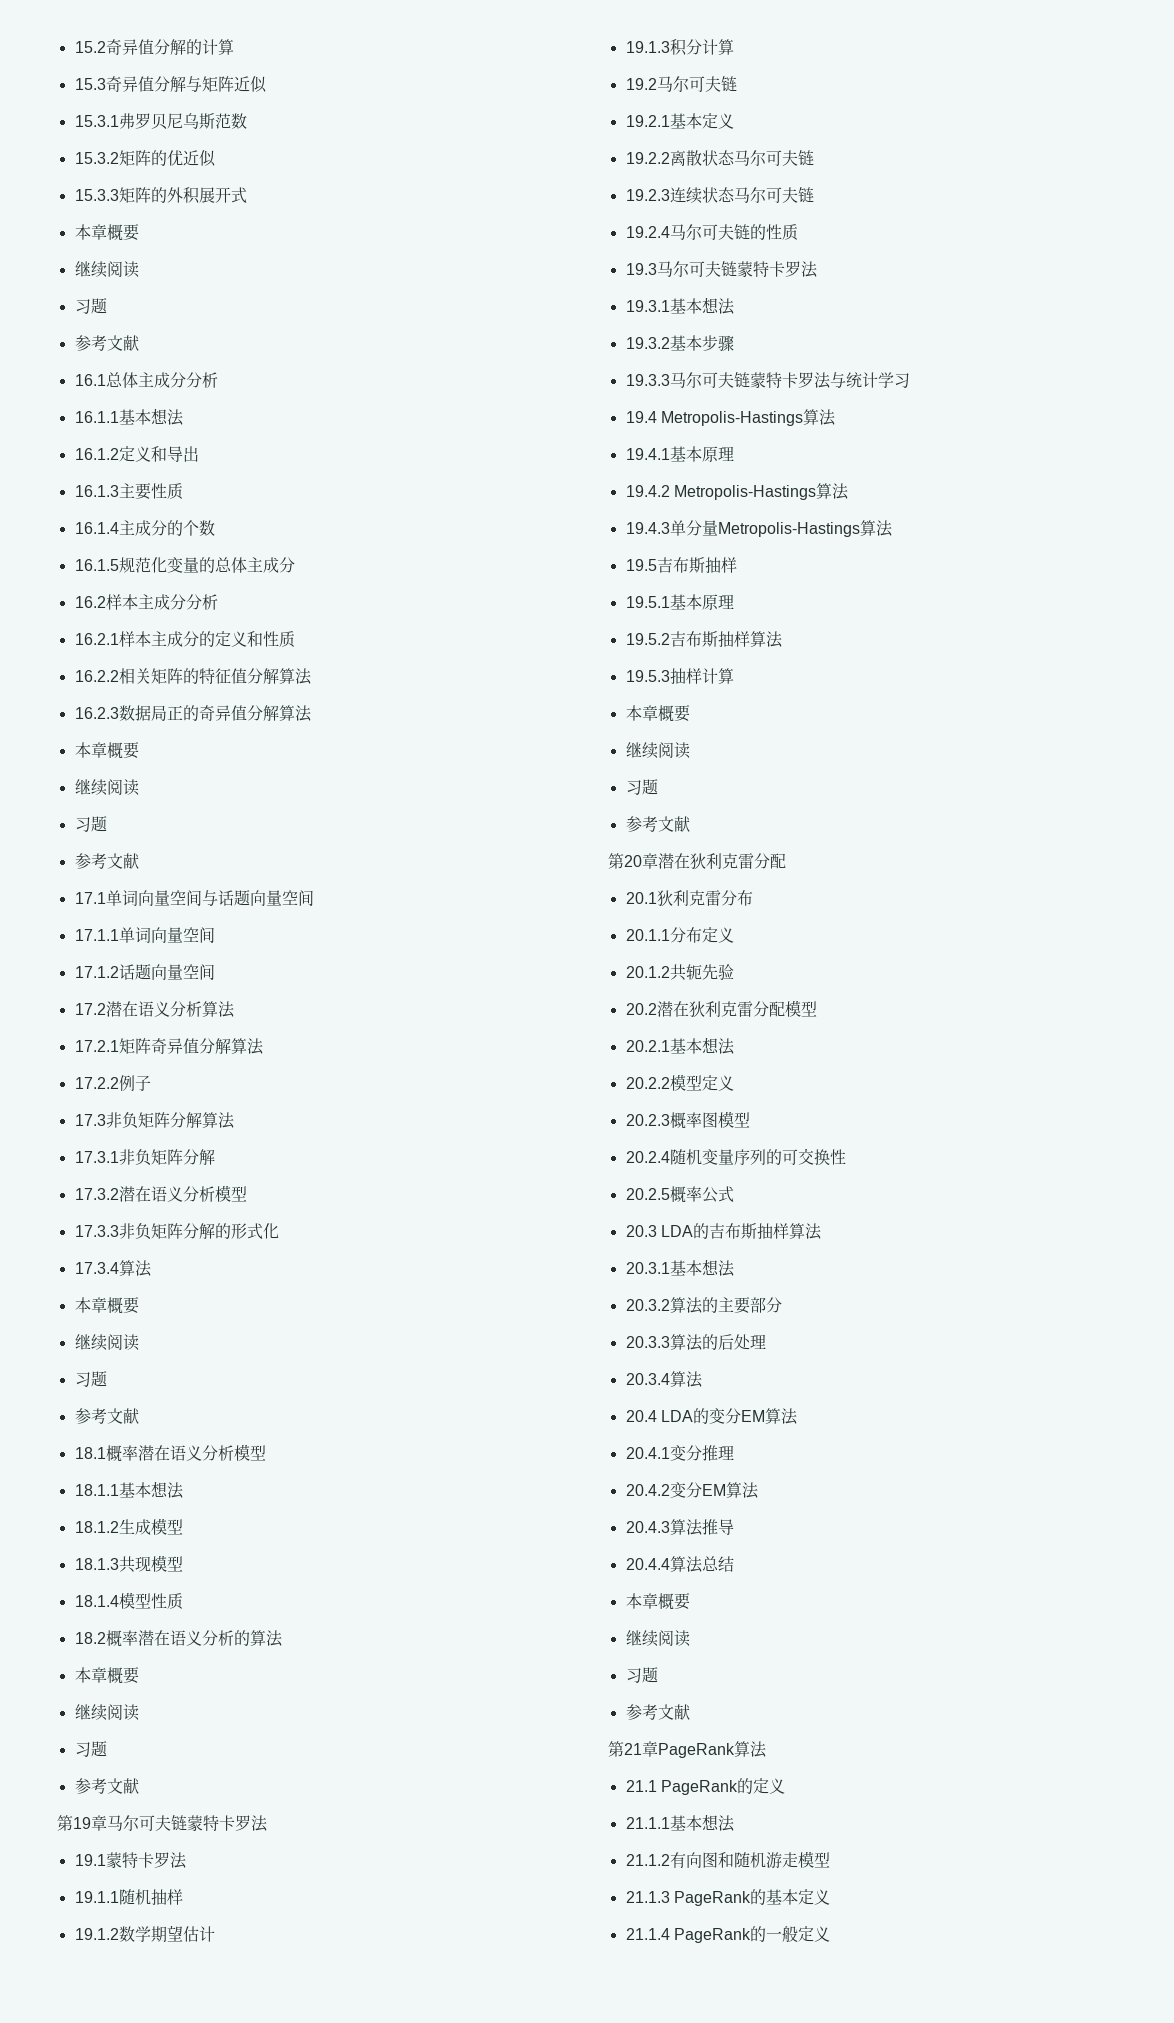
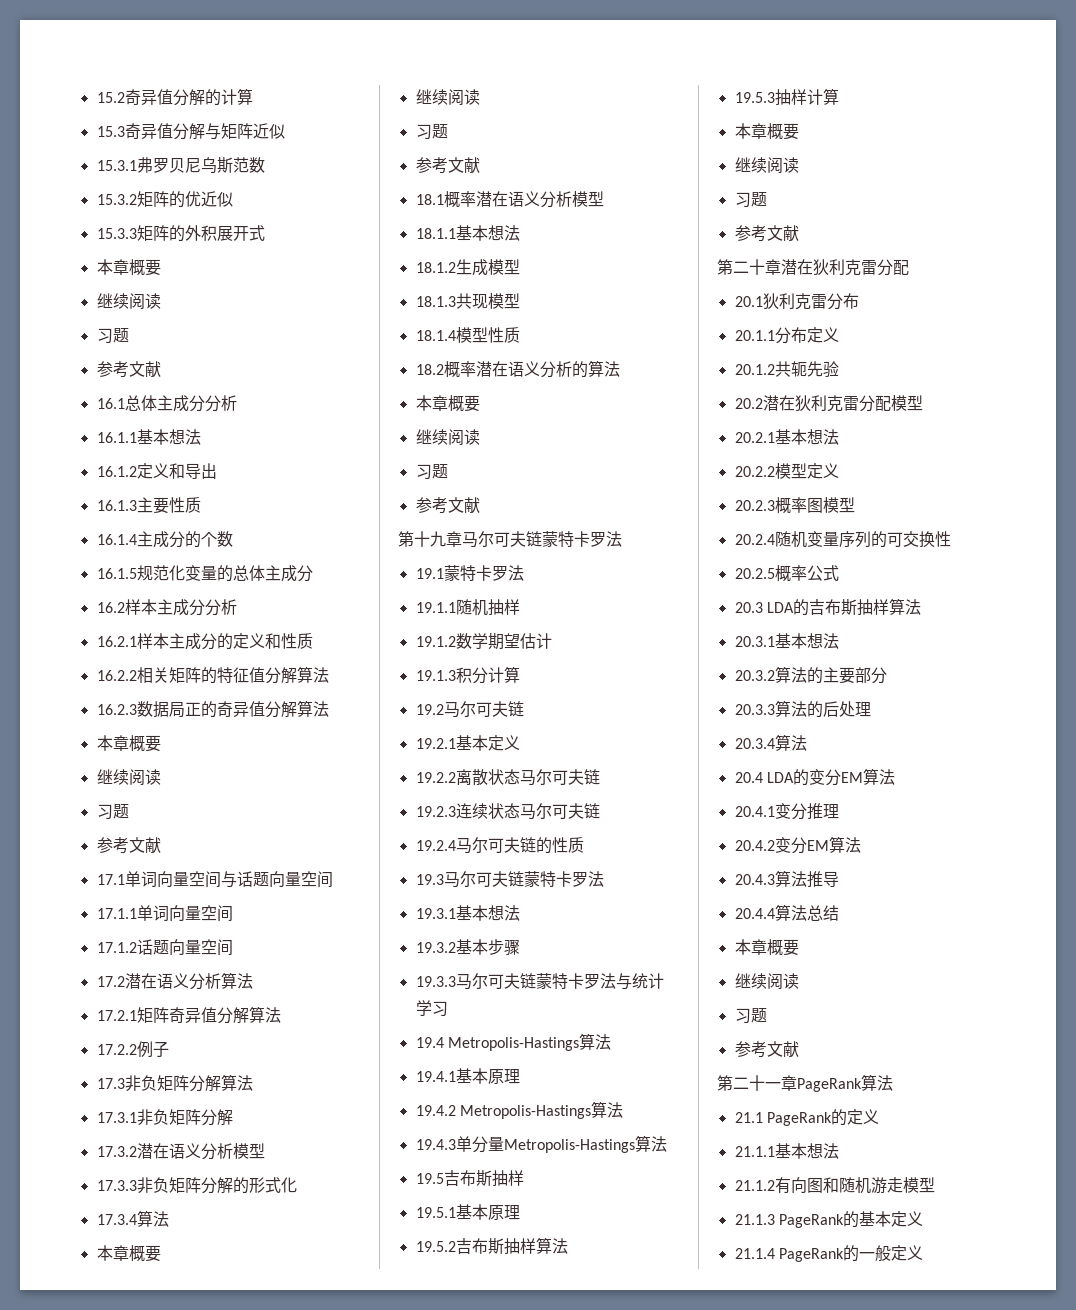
- 第19章马尔可夫链蒙特卡罗法
+ 第十九章马尔可夫链蒙特卡罗法
- 第20章潜在狄利克雷分配
+ 第二十章潜在狄利克雷分配
- 第21章PageRank算法
+ 第二十一章PageRank算法

